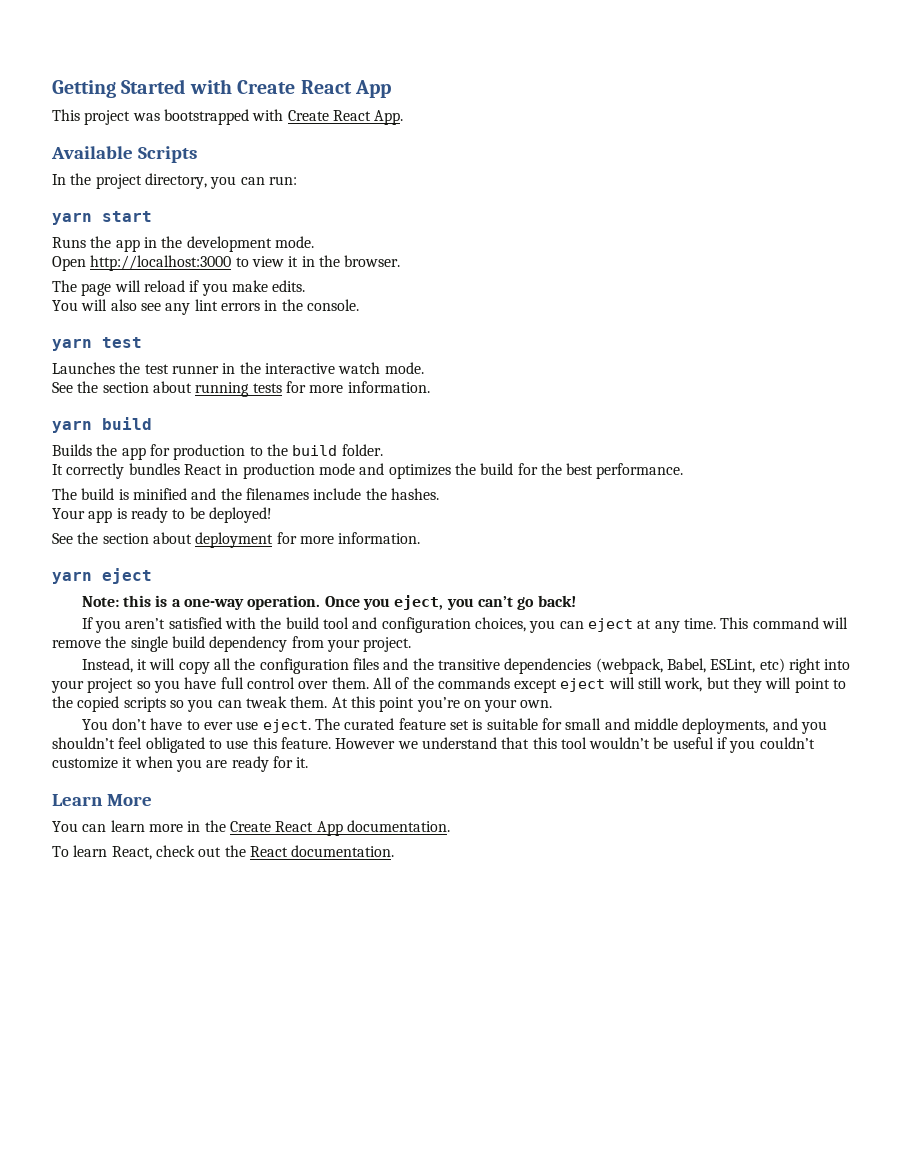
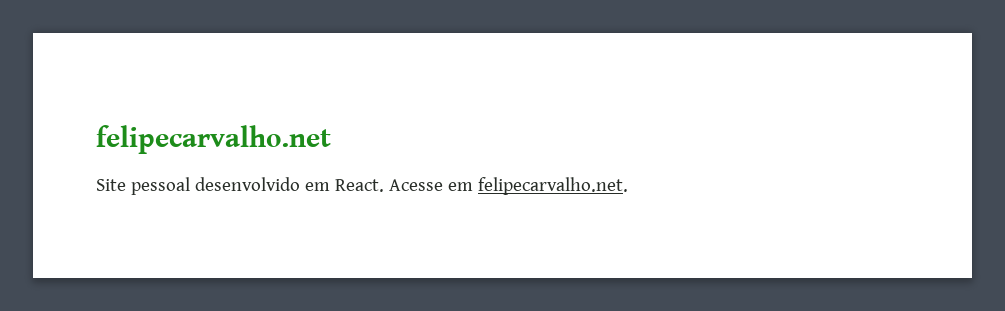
- Getting Started with Create React App
- This project was bootstrapped with Create React App.
- Available Scripts
- In the project directory, you can run:
- yarn start
- Runs the app in the development mode.
- Open http://localhost:3000 to view it in the browser.
- The page will reload if you make edits.
- You will also see any lint errors in the console.
- yarn test
- Launches the test runner in the interactive watch mode.
- See the section about running tests for more information.
- yarn build
- Builds the app for production to the build folder.
- It correctly bundles React in production mode and optimizes the build for the best performance.
- The build is minified and the filenames include the hashes.
- Your app is ready to be deployed!
- See the section about deployment for more information.
- yarn eject
- Note: this is a one-way operation. Once you eject, you can’t go back!
- If you aren’t satisfied with the build tool and configuration choices, you can eject at any time. This command will remove the single build dependency from your project.
- Instead, it will copy all the configuration files and the transitive dependencies (webpack, Babel, ESLint, etc) right into your project so you have full control over them. All of the commands except eject will still work, but they will point to the copied scripts so you can tweak them. At this point you’re on your own.
- You don’t have to ever use eject. The curated feature set is suitable for small and middle deployments, and you shouldn’t feel obligated to use this feature. However we understand that this tool wouldn’t be useful if you couldn’t customize it when you are ready for it.
- Learn More
- You can learn more in the Create React App documentation.
- To learn React, check out the React documentation.
+ felipecarvalho.net
+ Site pessoal desenvolvido em React. Acesse em felipecarvalho.net.

